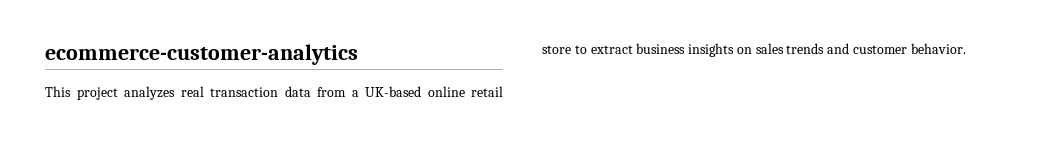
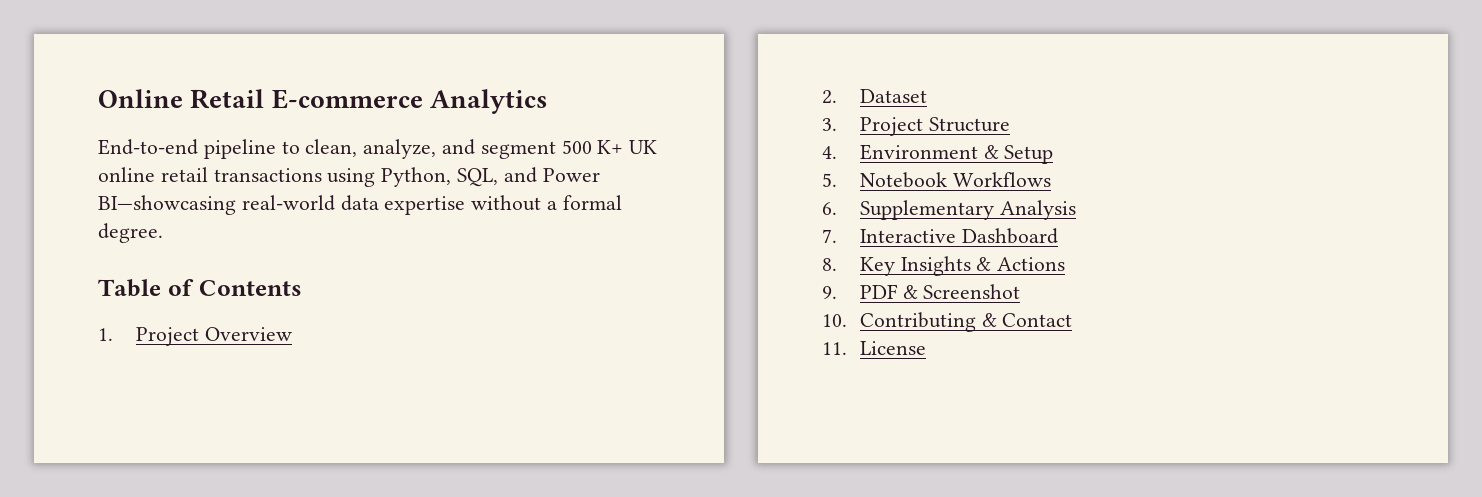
- ecommerce-customer-analytics
- This project analyzes real transaction data from a UK-based online retail store to extract business insights on sales trends and customer behavior.
+ Online Retail E-commerce Analytics
+ End-to-end pipeline to clean, analyze, and segment 500 K+ UK online retail transactions using Python, SQL, and Power BI—showcasing real-world data expertise without a formal degree.
+ Table of Contents
+ 1. Project Overview
+ 2. Dataset
+ 3. Project Structure
+ 4. Environment & Setup
+ 5. Notebook Workflows
+ 6. Supplementary Analysis
+ 7. Interactive Dashboard
+ 8. Key Insights & Actions
+ 9. PDF & Screenshot
+ 10. Contributing & Contact
+ 11. License

